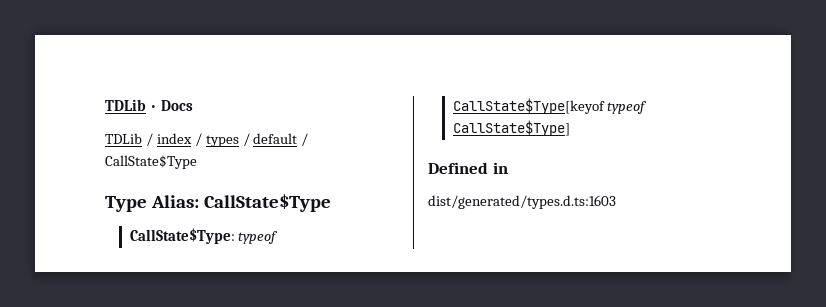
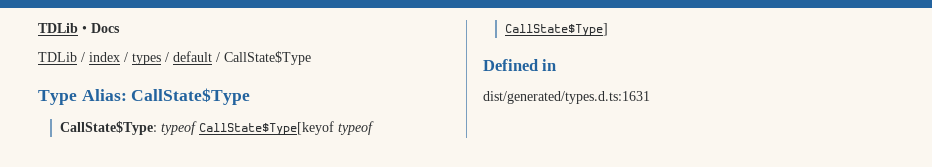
- dist/generated/types.d.ts:1603
+ dist/generated/types.d.ts:1631

